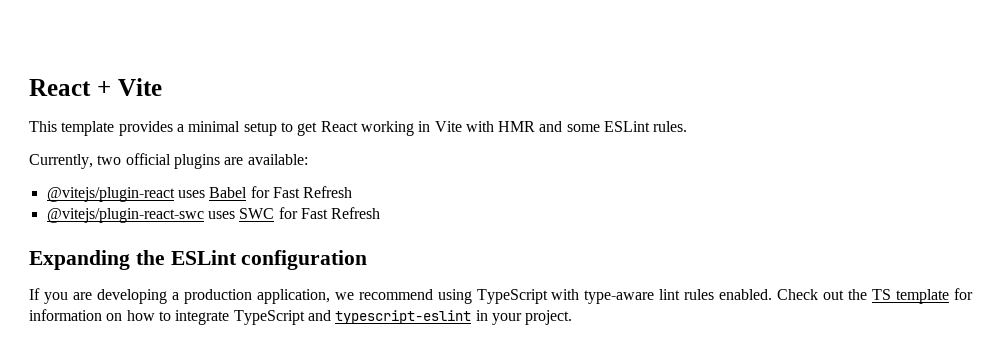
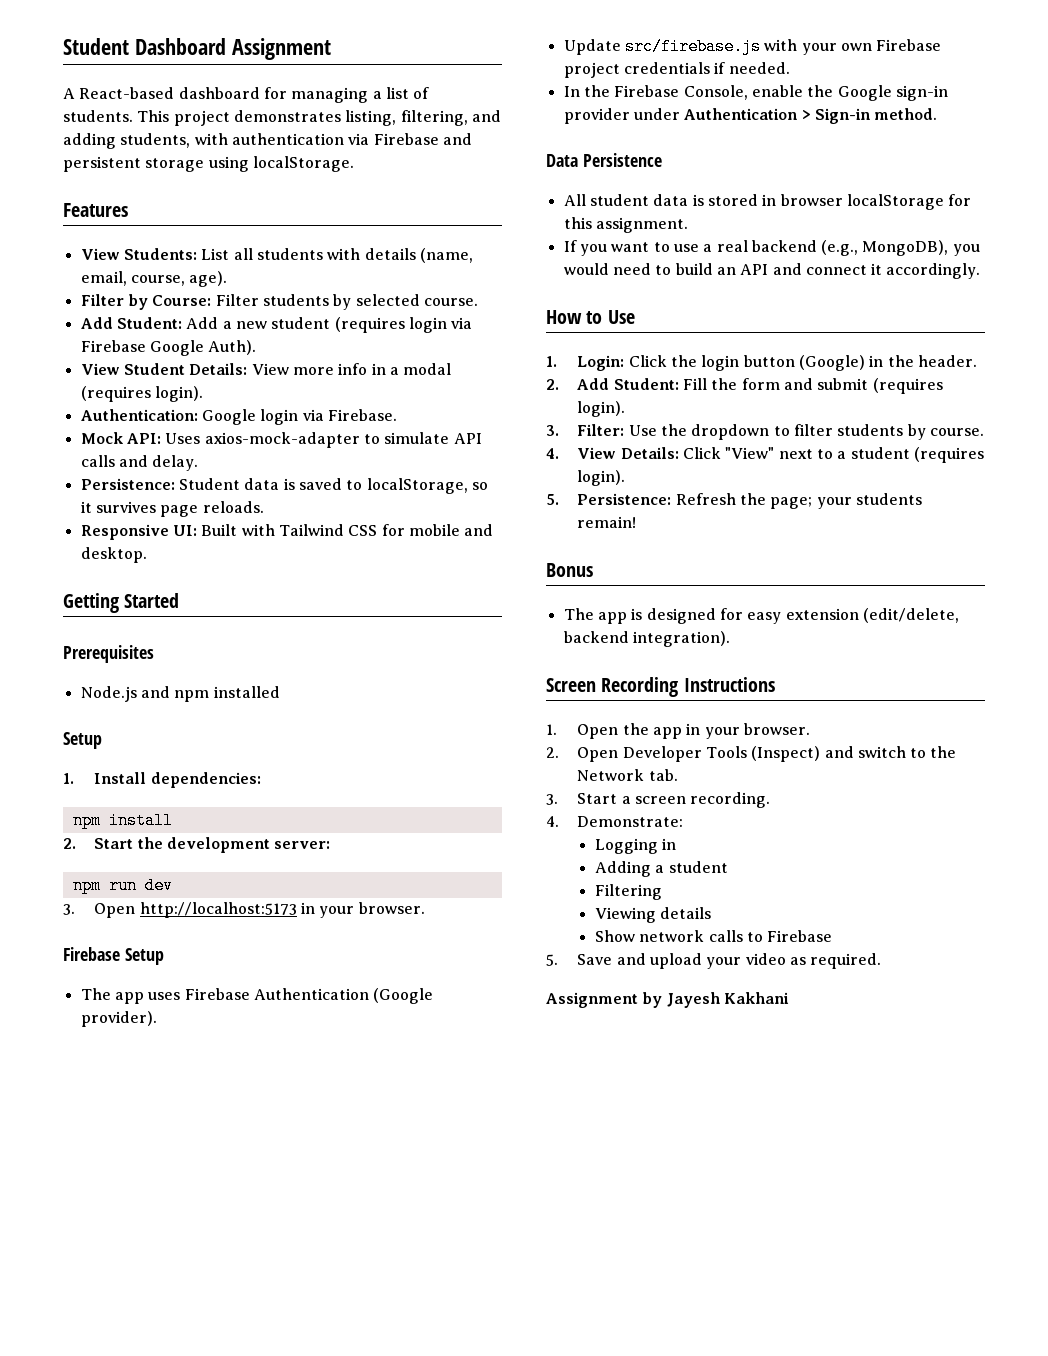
- React + Vite
- This template provides a minimal setup to get React working in Vite with HMR and some ESLint rules.
- Currently, two official plugins are available:
- @vitejs/plugin-react uses Babel for Fast Refresh
- @vitejs/plugin-react-swc uses SWC for Fast Refresh
- Expanding the ESLint configuration
- If you are developing a production application, we recommend using TypeScript with type-aware lint rules enabled. Check out the TS template for information on how to integrate TypeScript and typescript-eslint in your project.
+ Student Dashboard Assignment
+ A React-based dashboard for managing a list of students. This project demonstrates listing, filtering, and adding students, with authentication via Firebase and persistent storage using localStorage.
+ Features
+ View Students: List all students with details (name, email, course, age).
+ Filter by Course: Filter students by selected course.
+ Add Student: Add a new student (requires login via Firebase Google Auth).
+ View Student Details: View more info in a modal (requires login).
+ Authentication: Google login via Firebase.
+ Mock API: Uses axios-mock-adapter to simulate API calls and delay.
+ Persistence: Student data is saved to localStorage, so it survives page reloads.
+ Responsive UI: Built with Tailwind CSS for mobile and desktop.
+ Getting Started
+ Prerequisites
+ Node.js and npm installed
+ Setup
+ 1. Install dependencies:
+ npm install
+ 2. Start the development server:
+ npm run dev
+ 3. Open http://localhost:5173 in your browser.
+ Firebase Setup
+ The app uses Firebase Authentication (Google provider).
+ Update src/firebase.js with your own Firebase project credentials if needed.
+ In the Firebase Console, enable the Google sign-in provider under Authentication > Sign-in method.
+ Data Persistence
+ All student data is stored in browser localStorage for this assignment.
+ If you want to use a real backend (e.g., MongoDB), you would need to build an API and connect it accordingly.
+ How to Use
+ 1. Login: Click the login button (Google) in the header.
+ 2. Add Student: Fill the form and submit (requires login).
+ 3. Filter: Use the dropdown to filter students by course.
+ 4. View Details: Click "View" next to a student (requires login).
+ 5. Persistence: Refresh the page; your students remain!
+ Bonus
+ The app is designed for easy extension (edit/delete, backend integration).
+ Screen Recording Instructions
+ 1. Open the app in your browser.
+ 2. Open Developer Tools (Inspect) and switch to the Network tab.
+ 3. Start a screen recording.
+ 4. Demonstrate:
+ Logging in
+ Adding a student
+ Filtering
+ Viewing details
+ Show network calls to Firebase
+ 5. Save and upload your video as required.
+ Assignment by Jayesh Kakhani

